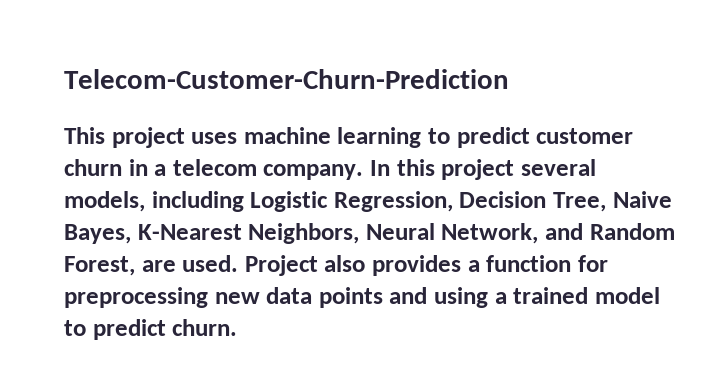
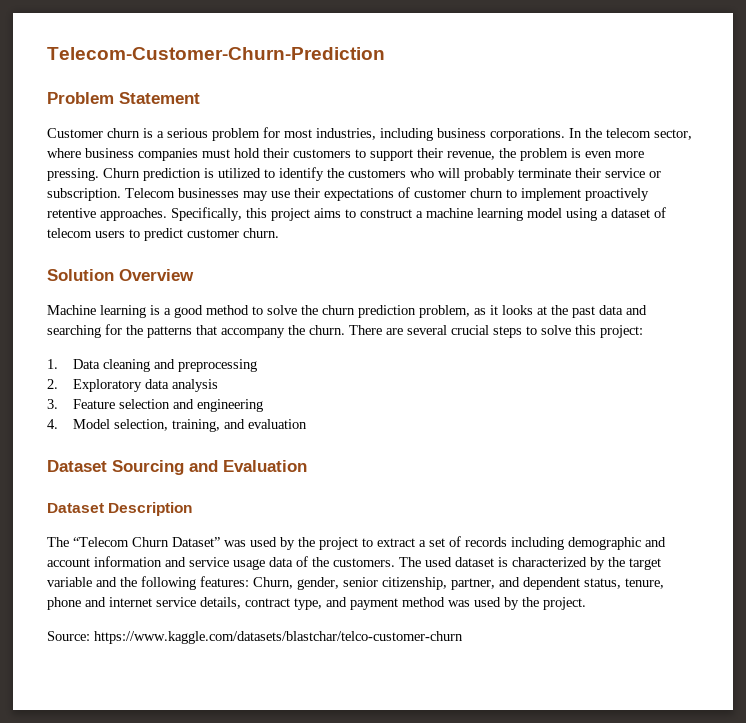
- This project uses machine learning to predict customer churn in a telecom company. In this project several models, including Logistic Regression, Decision Tree, Naive Bayes, K-Nearest Neighbors, Neural Network, and Random Forest, are used. Project also provides a function for preprocessing new data points and using a trained model to predict churn.
+ Problem Statement
+ Customer churn is a serious problem for most industries, including business corporations. In the telecom sector, where business companies must hold their customers to support their revenue, the problem is even more pressing. Churn prediction is utilized to identify the customers who will probably terminate their service or subscription. Telecom businesses may use their expectations of customer churn to implement proactively retentive approaches. Specifically, this project aims to construct a machine learning model using a dataset of telecom users to predict customer churn.
+ Solution Overview
+ Machine learning is a good method to solve the churn prediction problem, as it looks at the past data and searching for the patterns that accompany the churn. There are several crucial steps to solve this project:
+ 1. Data cleaning and preprocessing
+ 2. Exploratory data analysis
+ 3. Feature selection and engineering
+ 4. Model selection, training, and evaluation
+ Dataset Sourcing and Evaluation
+ Dataset Description
+ The “Telecom Churn Dataset” was used by the project to extract a set of records including demographic and account information and service usage data of the customers. The used dataset is characterized by the target variable and the following features: Churn, gender, senior citizenship, partner, and dependent status, tenure, phone and internet service details, contract type, and payment method was used by the project.
+ Source: https://www.kaggle.com/datasets/blastchar/telco-customer-churn

